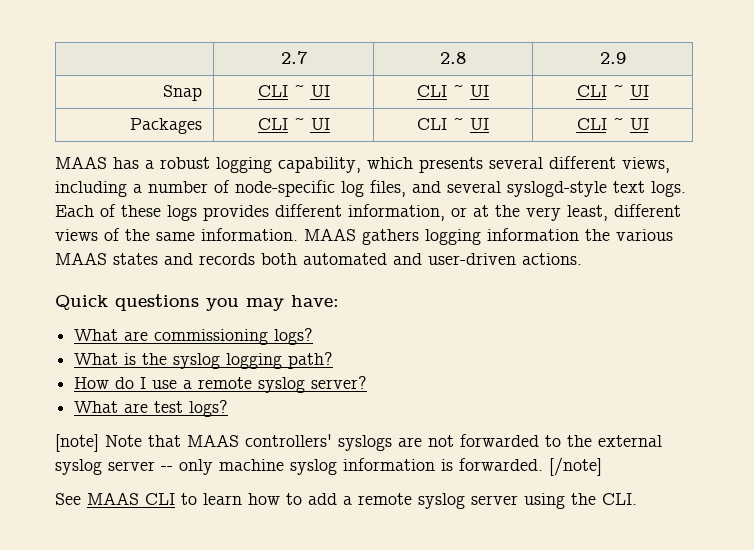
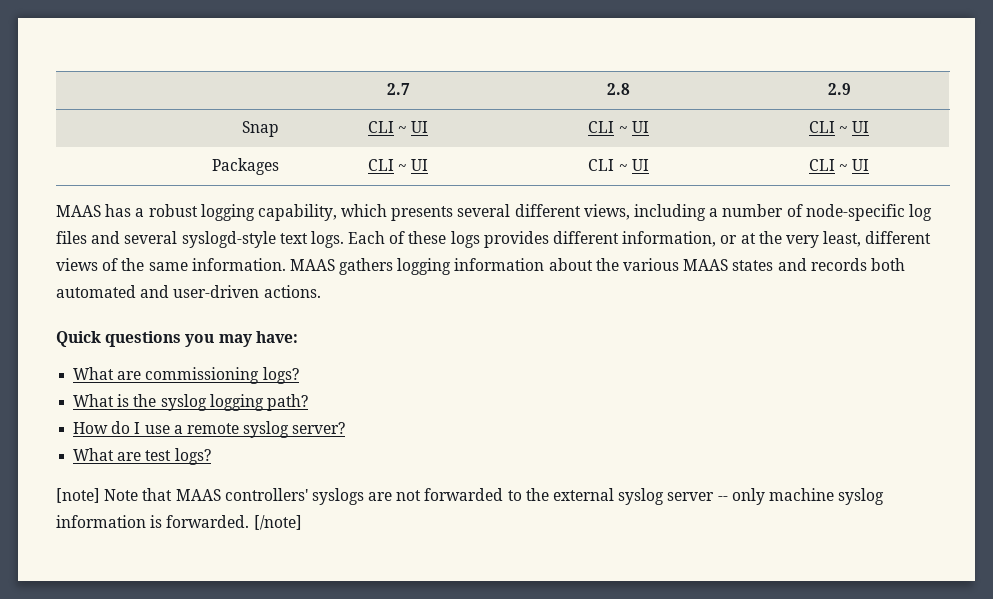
- MAAS has a robust logging capability, which presents several different views, including a number of node-specific log files, and several syslogd-style text logs.
+ MAAS has a robust logging capability, which presents several different views, including a number of node-specific log files and several syslogd-style text logs.
- MAAS gathers logging information the various MAAS states and records both automated and user-driven actions.
+ MAAS gathers logging information about the various MAAS states and records both automated and user-driven actions.
- See MAAS CLI to learn how to add a remote syslog server using the CLI.

